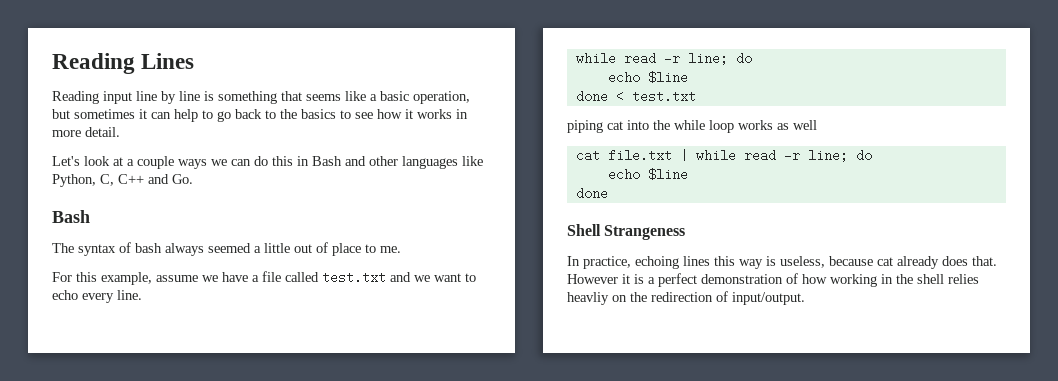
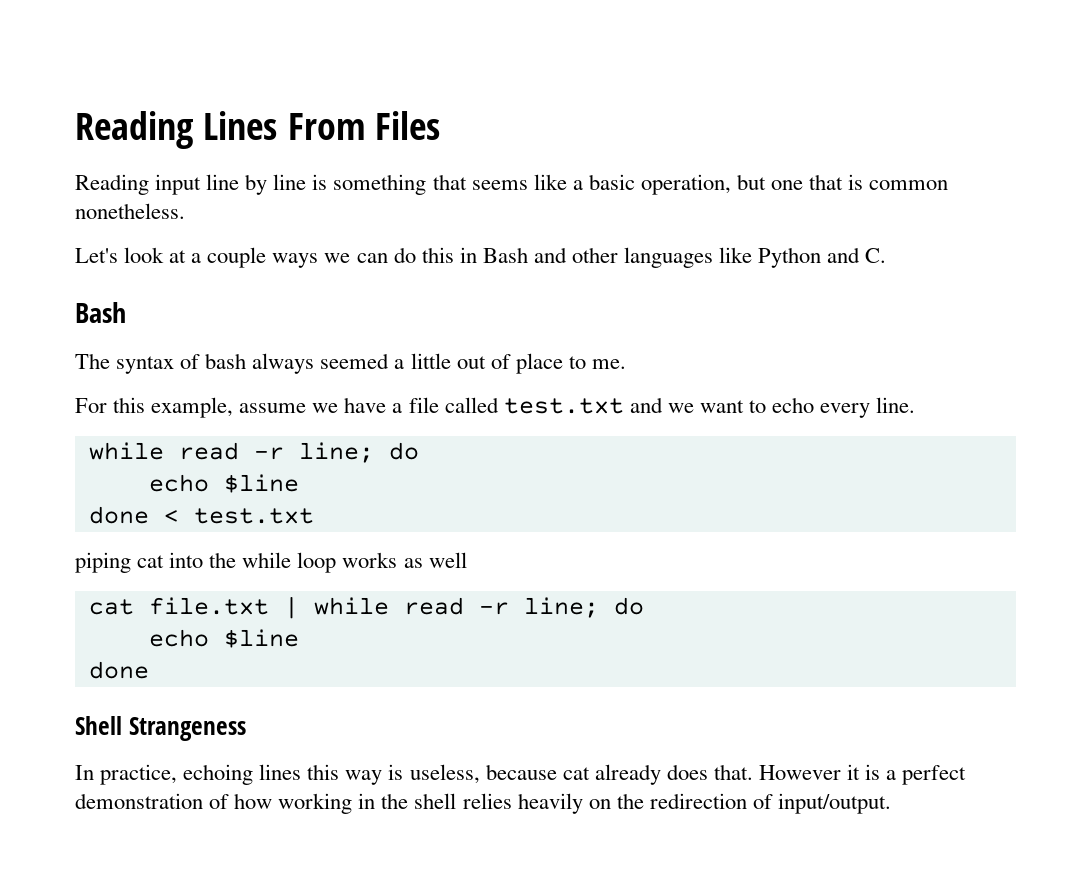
- Reading Lines
+ Reading Lines From Files
- Reading input line by line is something that seems like a basic operation, but sometimes it can help to go back to the basics to see how it works in more detail.
+ Reading input line by line is something that seems like a basic operation, but one that is common nonetheless.
- Let's look at a couple ways we can do this in Bash and other languages like Python, C, C++ and Go.
+ Let's look at a couple ways we can do this in Bash and other languages like Python and C.
- However it is a perfect demonstration of how working in the shell relies heavliy on the redirection of input/output.
+ However it is a perfect demonstration of how working in the shell relies heavily on the redirection of input/output.

